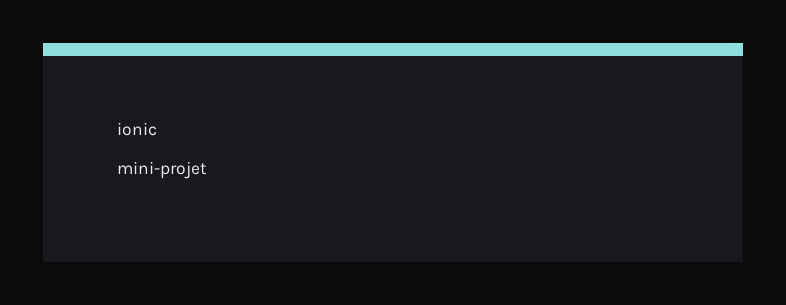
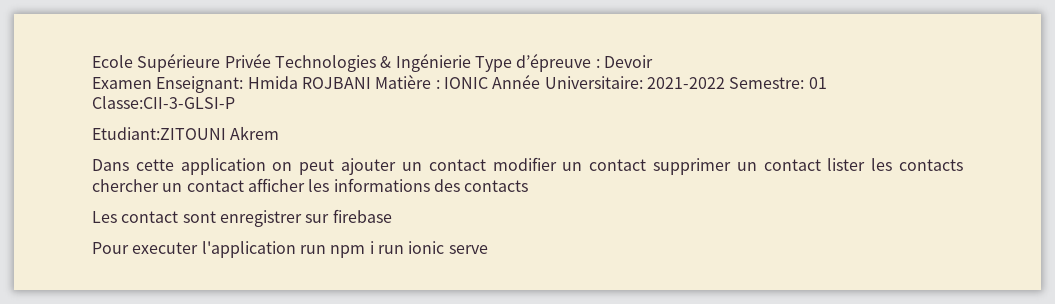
- ionic
- mini-projet
+ Ecole Supérieure Privée Technologies & Ingénierie Type d’épreuve : Devoir
+ Examen Enseignant: Hmida ROJBANI Matière : IONIC Année Universitaire: 2021-2022 Semestre: 01 Classe:CII-3-GLSI-P
+ Etudiant:ZITOUNI Akrem
+ Dans cette application on peut ajouter un contact modifier un contact supprimer un contact lister les contacts chercher un contact afficher les informations des contacts
+ Les contact sont enregistrer sur firebase
+ Pour executer l'application run npm i run ionic serve

